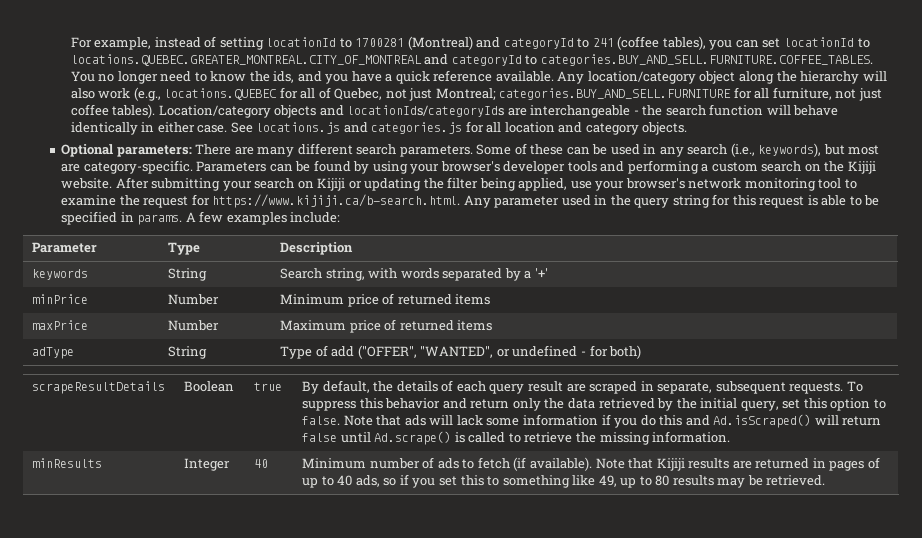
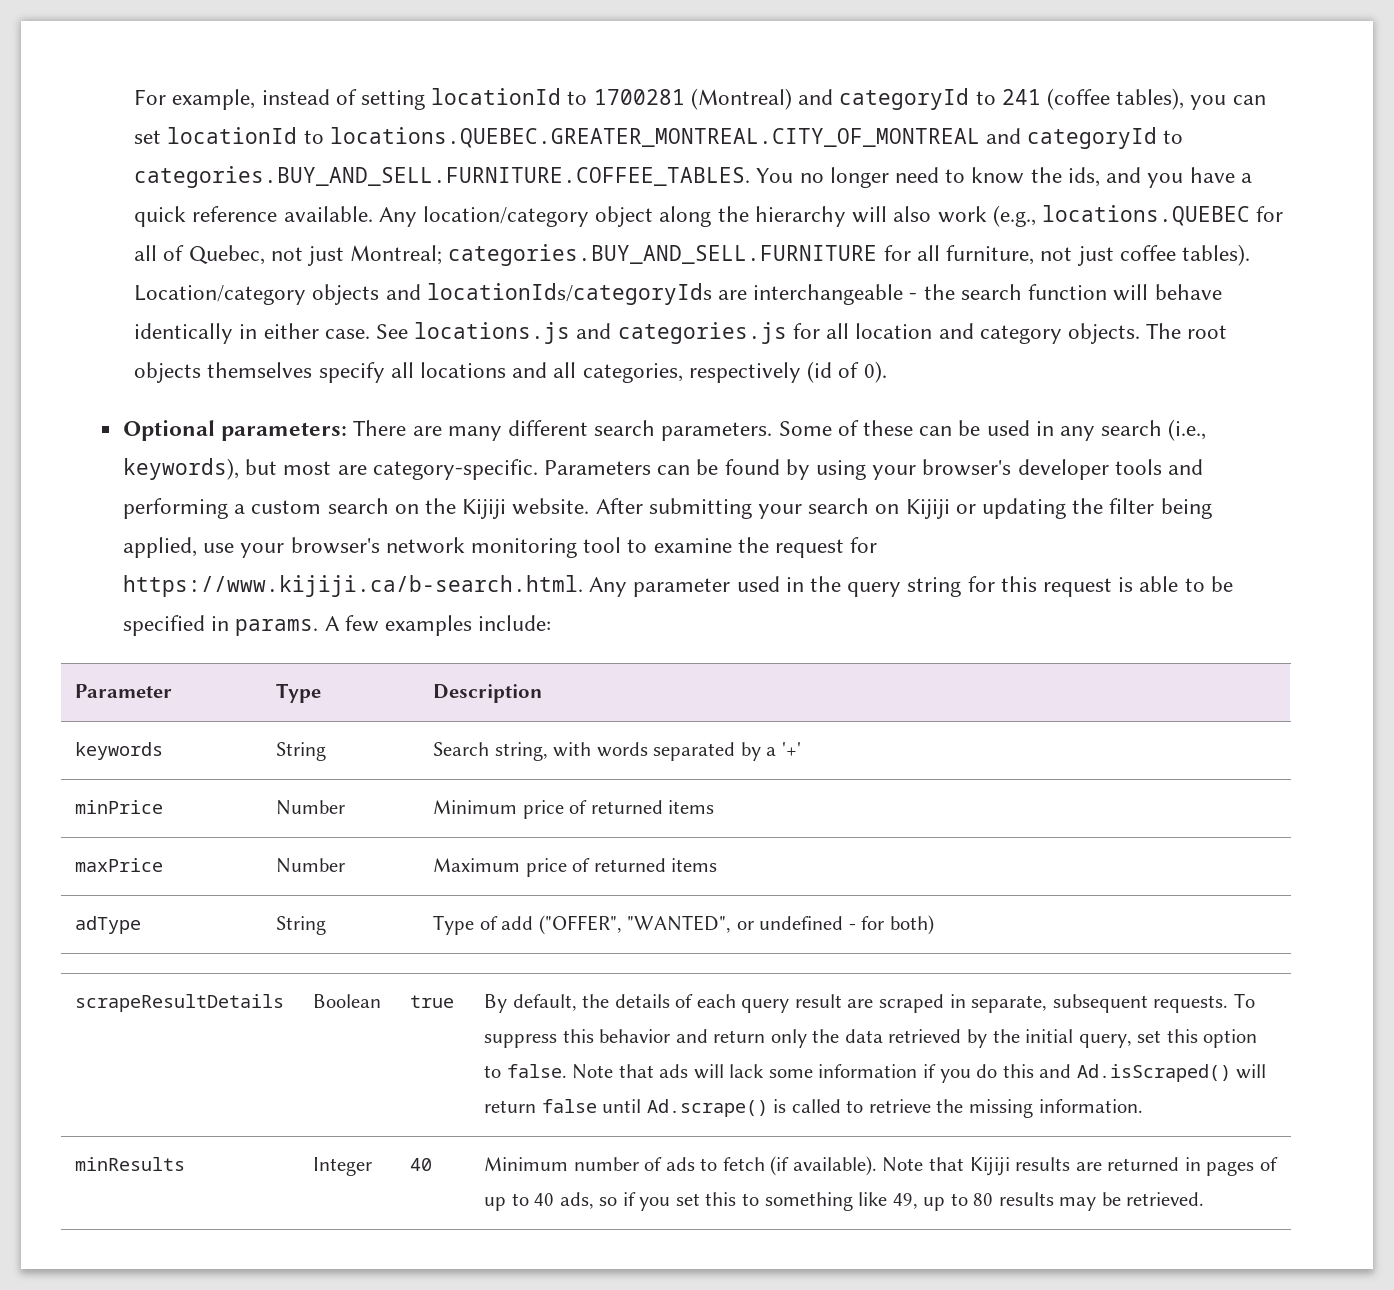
+ The root objects themselves specify all locations and all categories, respectively (id of 0).

